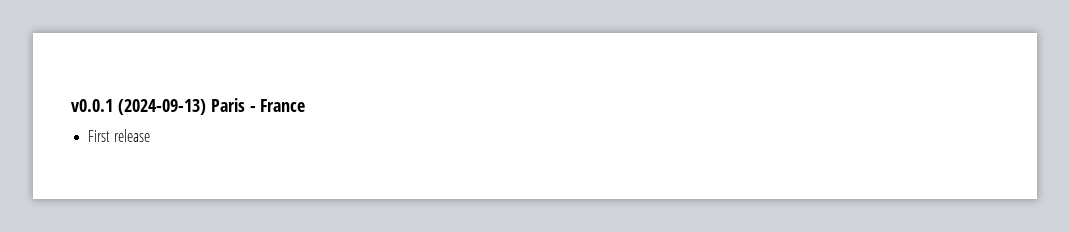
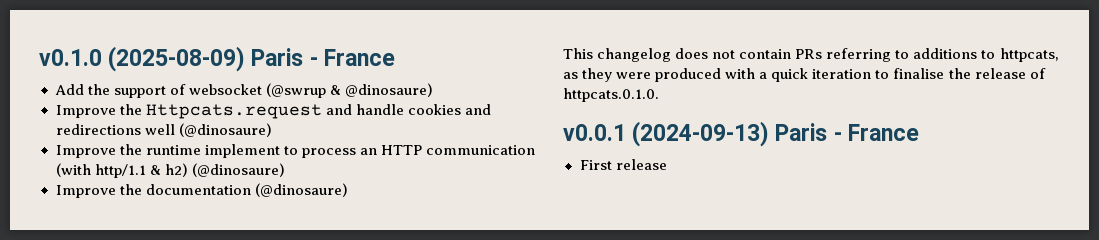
+ v0.1.0 (2025-08-09) Paris - France
+ Add the support of websocket (@swrup & @dinosaure)
+ Improve the Httpcats.request and handle cookies and redirections well (@dinosaure)
+ Improve the runtime implement to process an HTTP communication (with http/1.1 & h2) (@dinosaure)
+ Improve the documentation (@dinosaure)
+ This changelog does not contain PRs referring to additions to httpcats, as they were produced with a quick iteration to finalise the release of httpcats.0.1.0.

